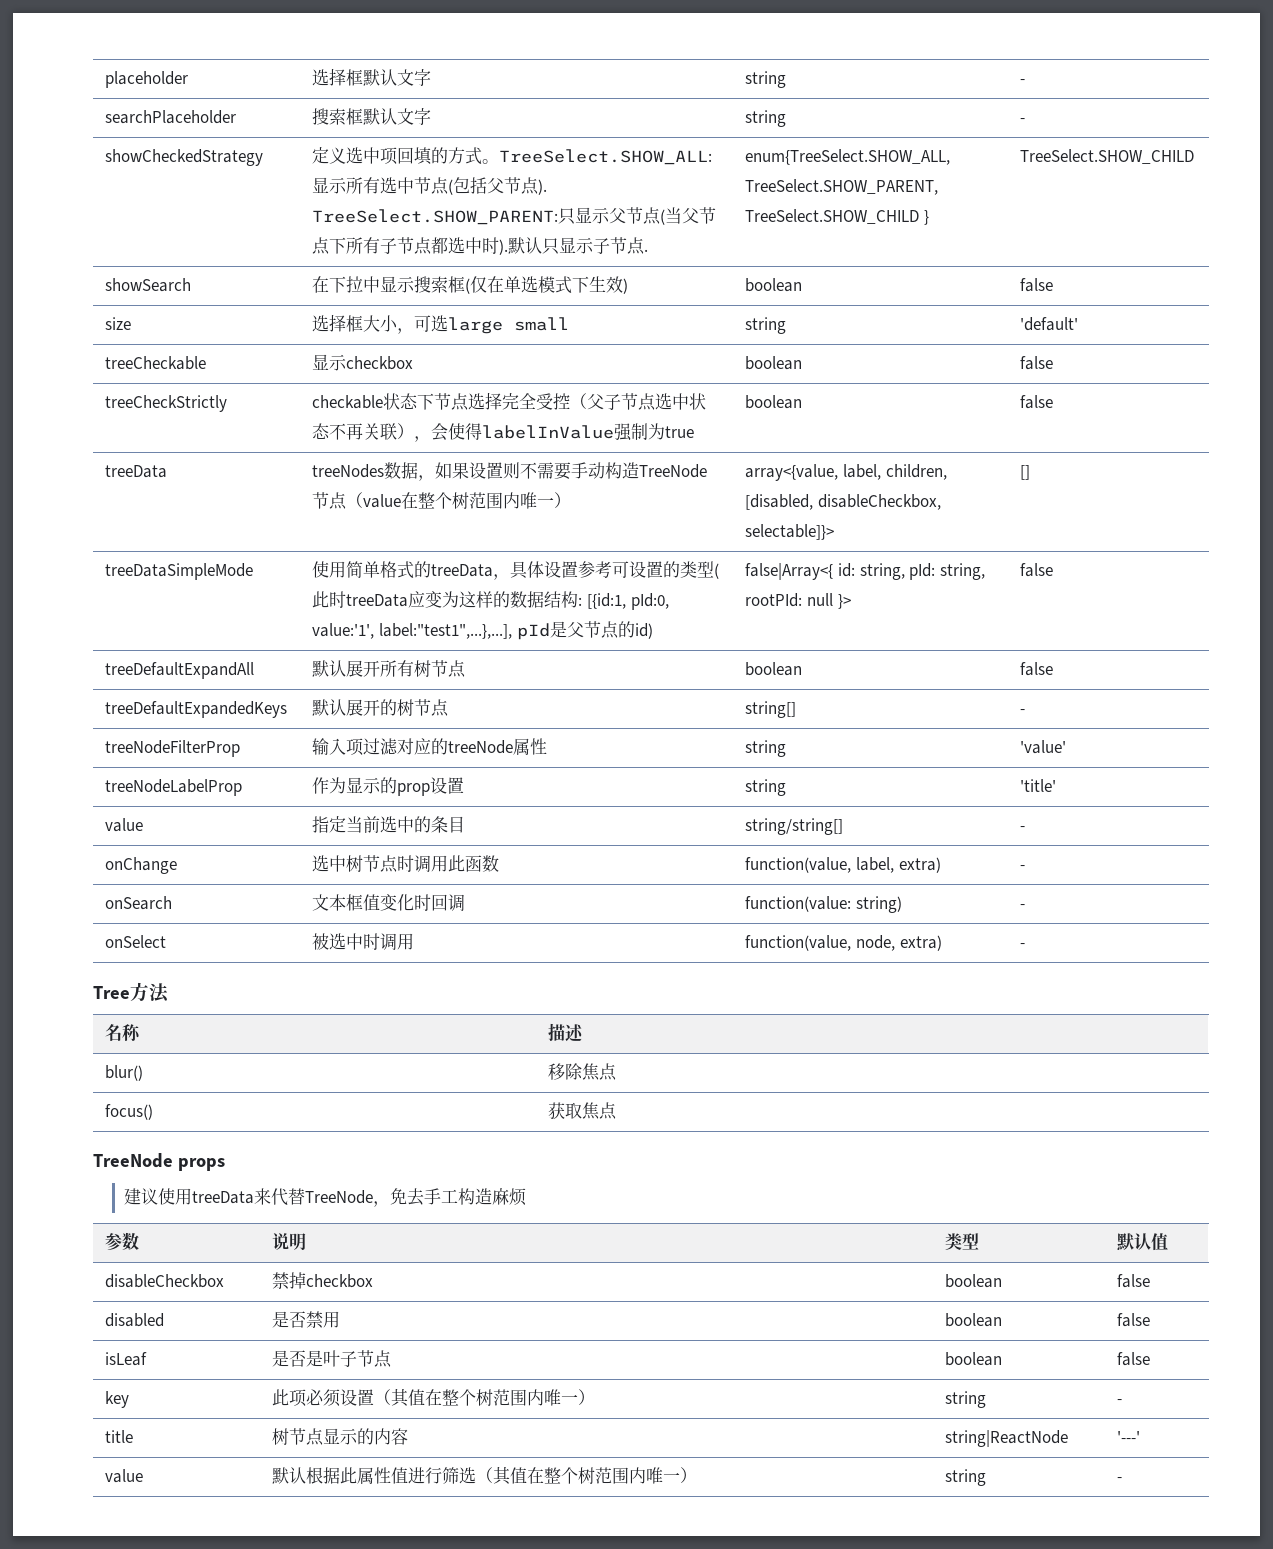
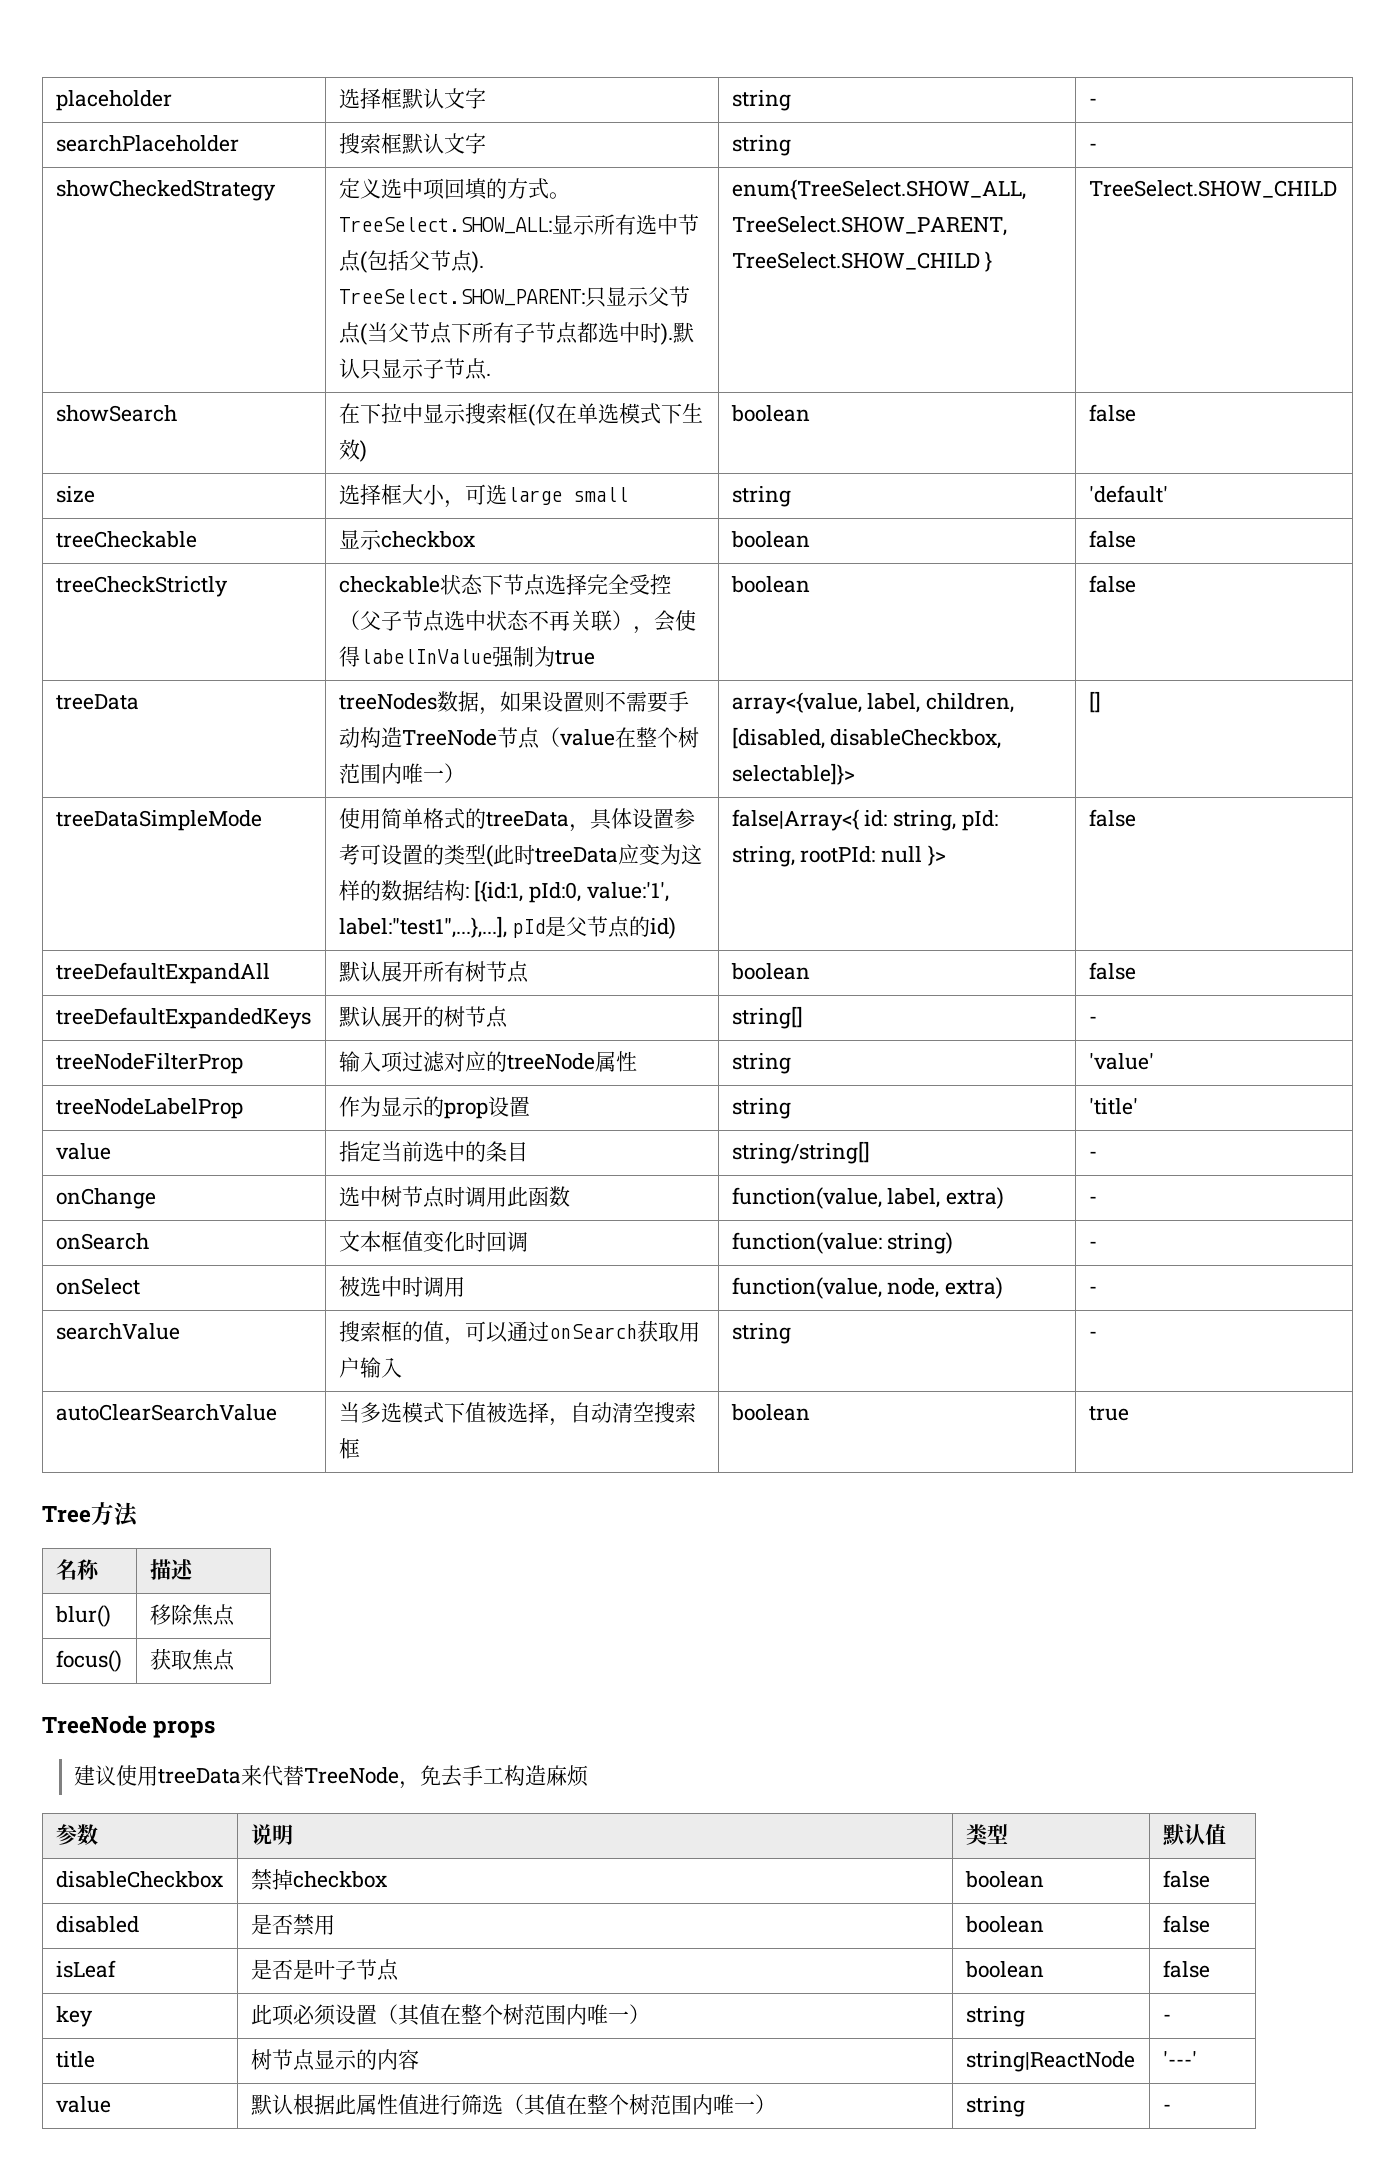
+ searchValue | 搜索框的值，可以通过onSearch获取用户输入 | string | -
+ autoClearSearchValue | 当多选模式下值被选择，自动清空搜索框 | boolean | true

